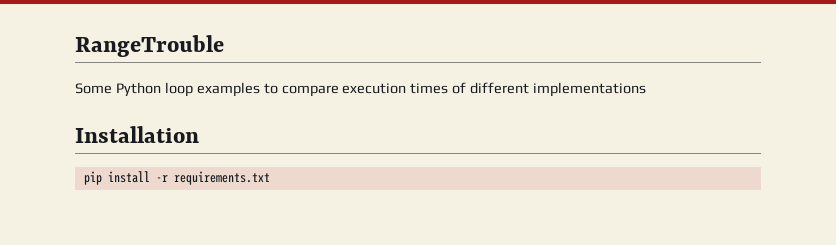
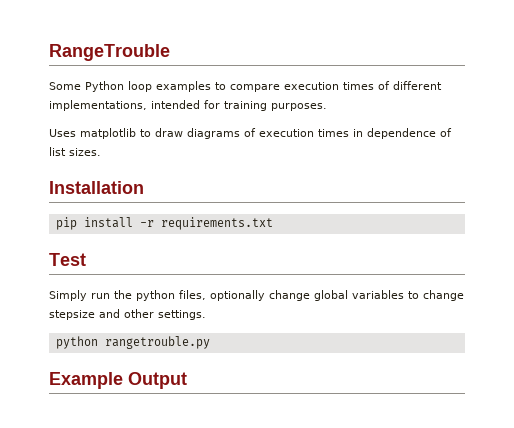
- Some Python loop examples to compare execution times of different implementations
+ Some Python loop examples to compare execution times of different implementations, intended for training purposes.
+ Uses matplotlib to draw diagrams of execution times in dependence of list sizes.
+ Test
+ Simply run the python files, optionally change global variables to change stepsize and other settings.
+ python rangetrouble.py
+ Example Output

